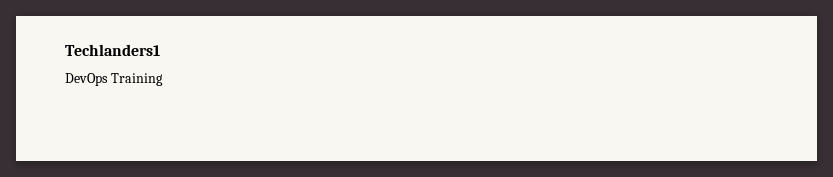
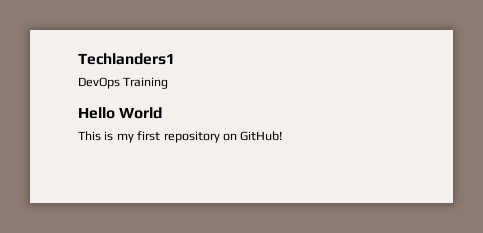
+ Hello World
+ This is my first repository on GitHub!

